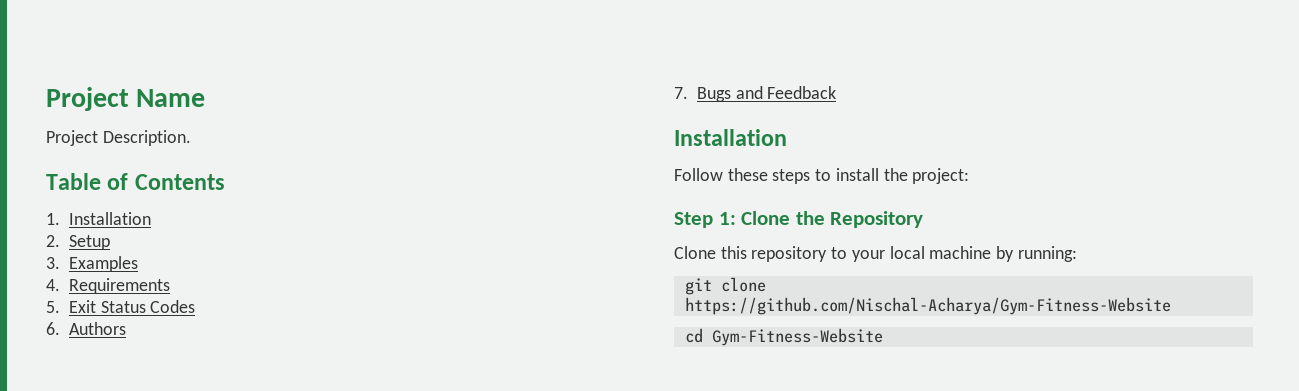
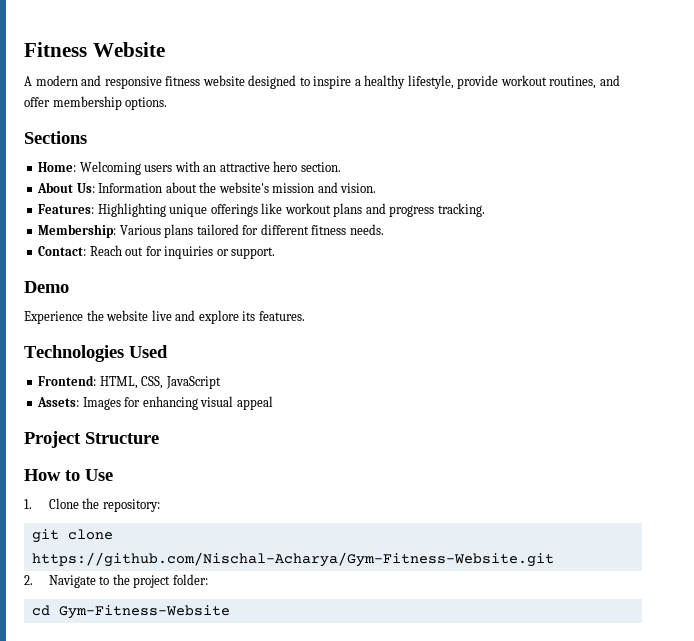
- Project Name
- Project Description.
- Table of Contents
- 1. Installation
- 2. Setup
- 3. Examples
- 4. Requirements
- 5. Exit Status Codes
- 6. Authors
- 7. Bugs and Feedback
- Installation
- Follow these steps to install the project:
- Step 1: Clone the Repository
- Clone this repository to your local machine by running:
- git clone https://github.com/Nischal-Acharya/Gym-Fitness-Website
+ Fitness Website
+ A modern and responsive fitness website designed to inspire a healthy lifestyle, provide workout routines, and offer membership options.
+ Sections
+ Home: Welcoming users with an attractive hero section.
+ About Us: Information about the website's mission and vision.
+ Features: Highlighting unique offerings like workout plans and progress tracking.
+ Membership: Various plans tailored for different fitness needs.
+ Contact: Reach out for inquiries or support.
+ Demo
+ Experience the website live and explore its features.
+ Technologies Used
+ Frontend: HTML, CSS, JavaScript
+ Assets: Images for enhancing visual appeal
+ Project Structure
+ How to Use
+ 1. Clone the repository:
+ git clone https://github.com/Nischal-Acharya/Gym-Fitness-Website.git
+ 2. Navigate to the project folder:

